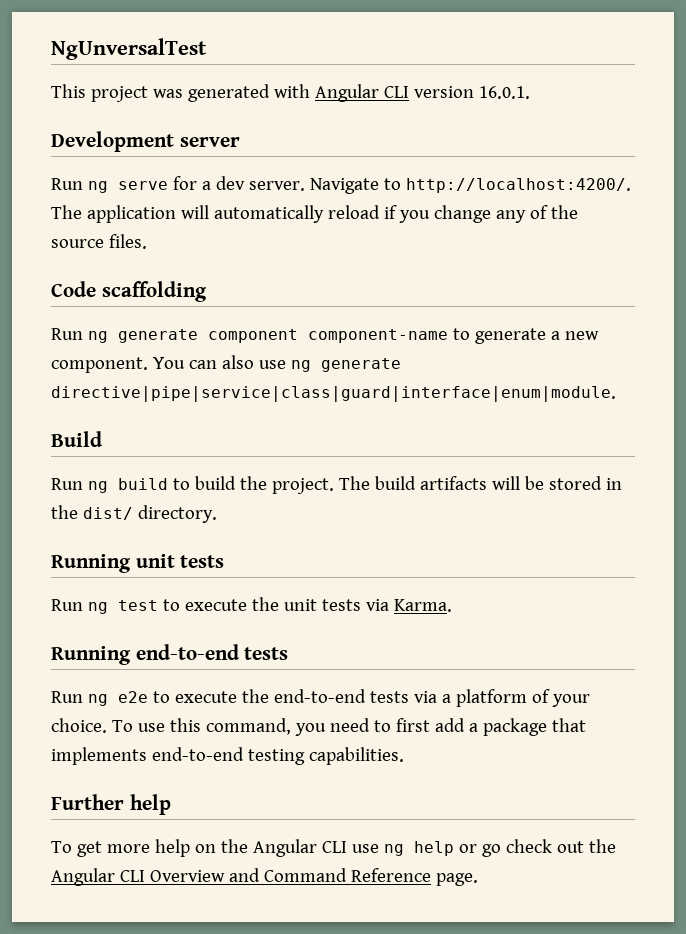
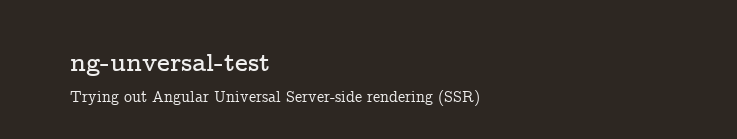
- NgUnversalTest
- This project was generated with Angular CLI version 16.0.1.
- Development server
- Run ng serve for a dev server. Navigate to http://localhost:4200/. The application will automatically reload if you change any of the source files.
- Code scaffolding
- Run ng generate component component-name to generate a new component. You can also use ng generate directive|pipe|service|class|guard|interface|enum|module.
- Build
- Run ng build to build the project. The build artifacts will be stored in the dist/ directory.
- Running unit tests
- Run ng test to execute the unit tests via Karma.
- Running end-to-end tests
- Run ng e2e to execute the end-to-end tests via a platform of your choice. To use this command, you need to first add a package that implements end-to-end testing capabilities.
- Further help
- To get more help on the Angular CLI use ng help or go check out the Angular CLI Overview and Command Reference page.
+ ng-unversal-test
+ Trying out Angular Universal Server-side rendering (SSR)

